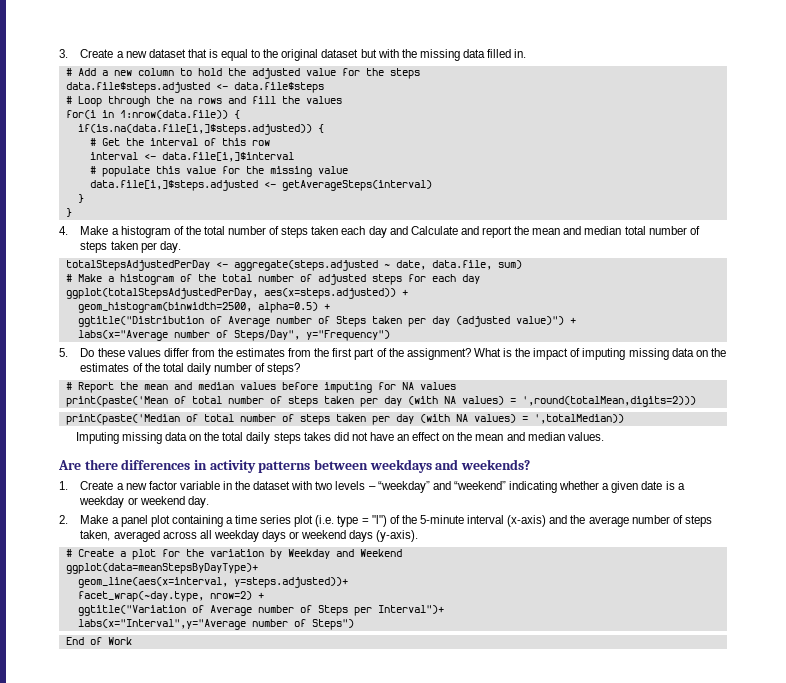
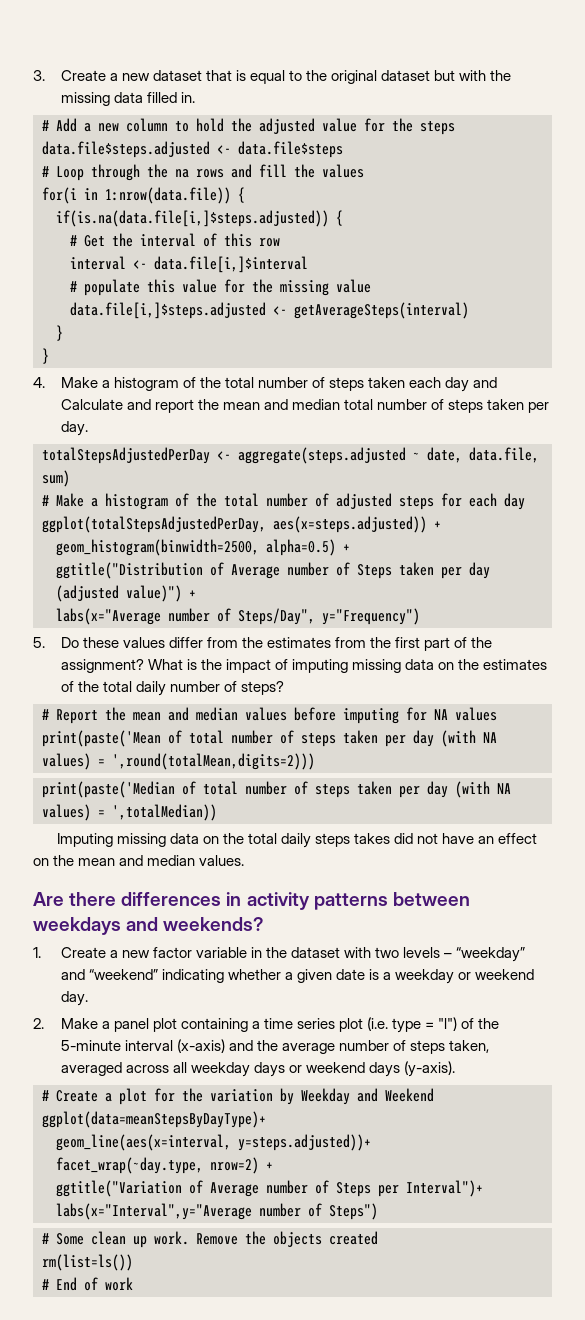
- End of Work
+ # Some clean up work. Remove the objects created
+ rm(list=ls())
+ # End of work

